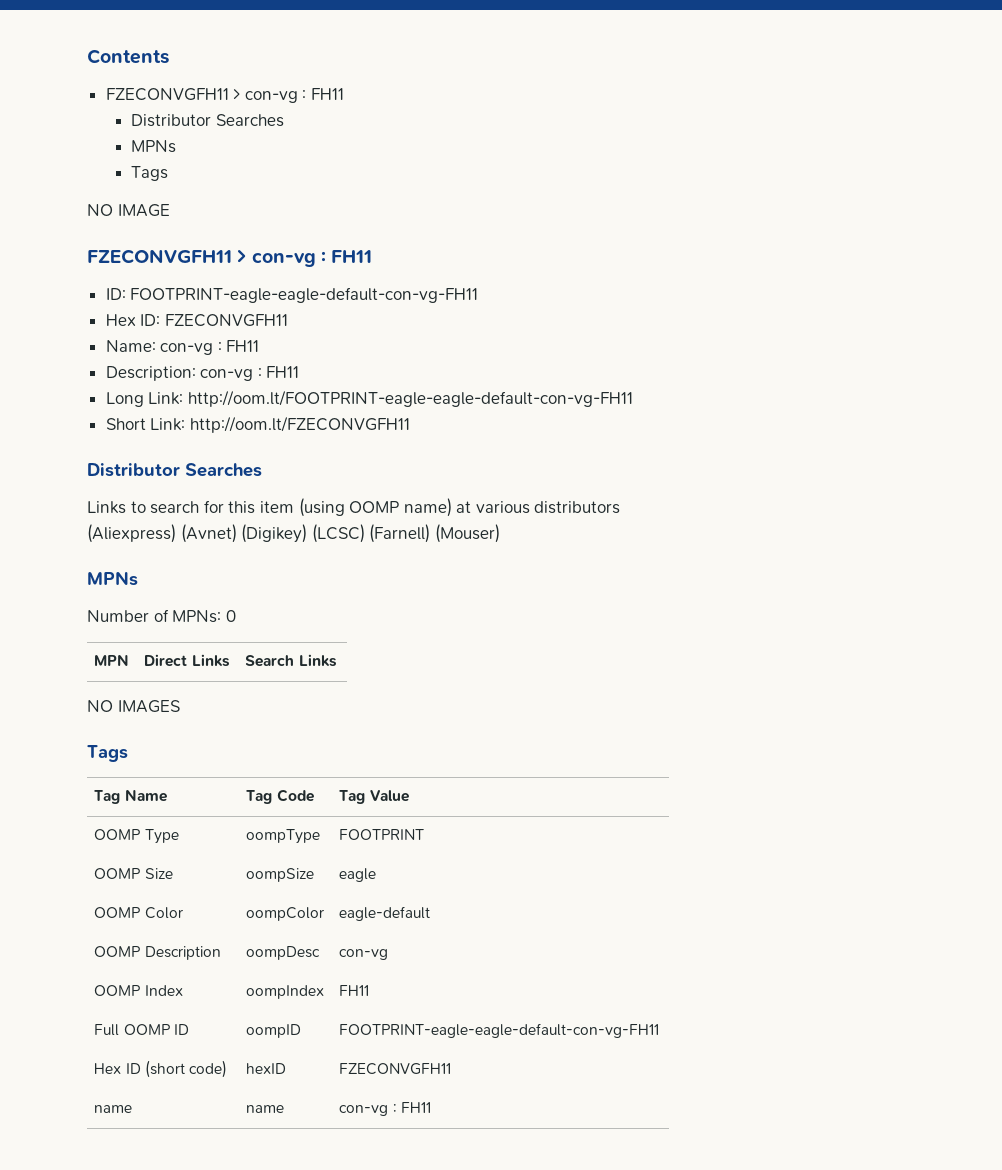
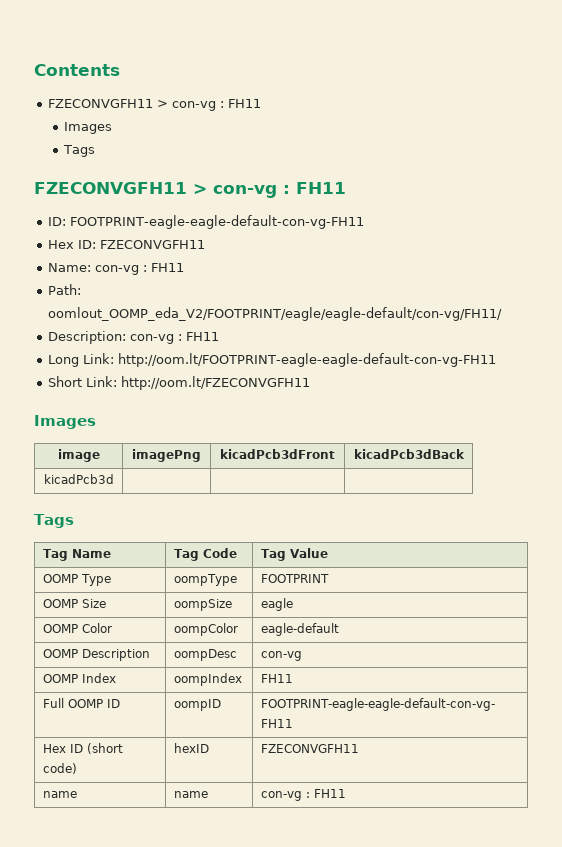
  Contents
  FZECONVGFH11 > con-vg : FH11
- Distributor Searches
- MPNs
+ Images
  Tags
- NO IMAGE
+ Path: oomlout_OOMP_eda_V2/FOOTPRINT/eagle/eagle-default/con-vg/FH11/
  Short Link: http://oom.lt/FZECONVGFH11
- Distributor Searches
- Links to search for this item (using OOMP name) at various distributors
- (Aliexpress) (Avnet) (Digikey) (LCSC) (Farnell) (Mouser)
- MPNs
- Number of MPNs: 0
- MPN | Direct Links | Search Links
- NO IMAGES
+ Images
+ image | imagePng | kicadPcb3dFront | kicadPcb3dBack
+ kicadPcb3d | | |

